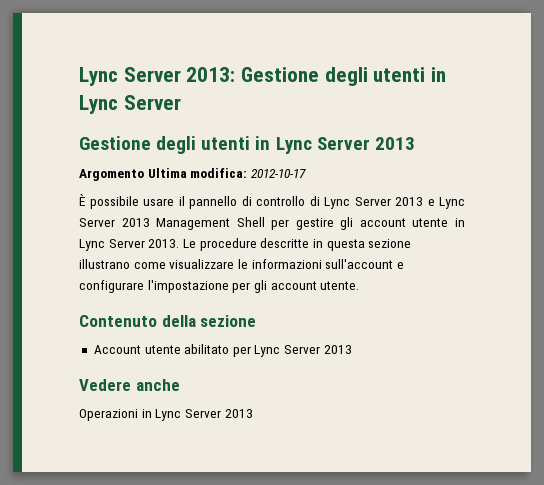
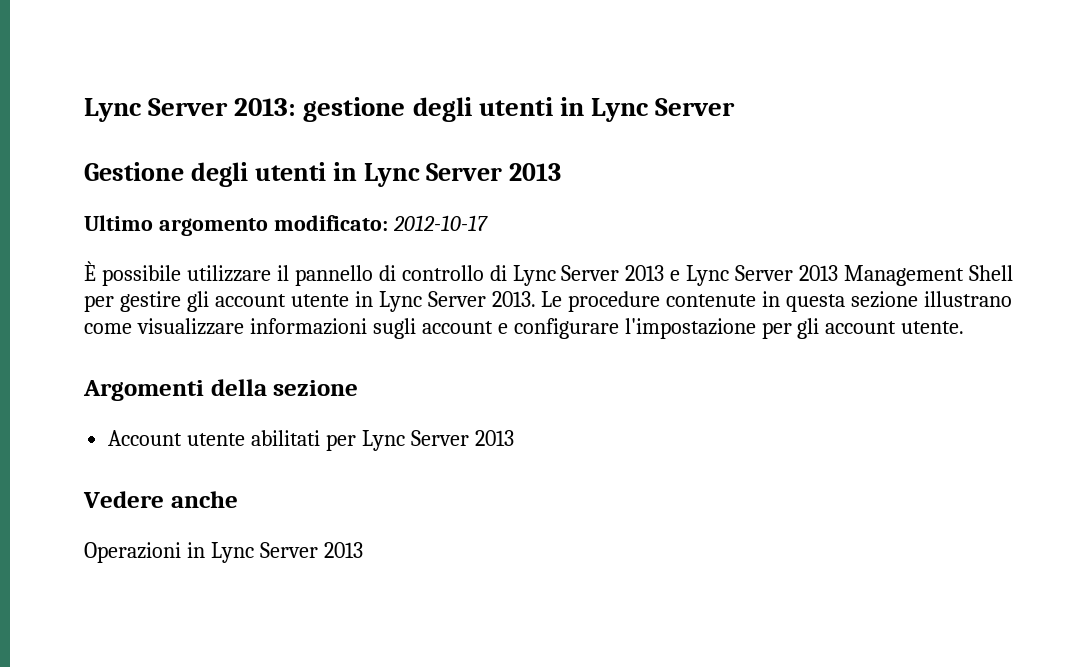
- Lync Server 2013: Gestione degli utenti in Lync Server
+ Lync Server 2013: gestione degli utenti in Lync Server
- Argomento Ultima modifica: 2012-10-17
+ Ultimo argomento modificato: 2012-10-17
- È possibile usare il pannello di controllo di Lync Server 2013 e Lync Server 2013 Management Shell per gestire gli account utente in Lync Server 2013.
+ È possibile utilizzare il pannello di controllo di Lync Server 2013 e Lync Server 2013 Management Shell per gestire gli account utente in Lync Server 2013.
- Le procedure descritte in questa sezione illustrano come visualizzare le informazioni sull'account e configurare l'impostazione per gli account utente.
+ Le procedure contenute in questa sezione illustrano come visualizzare informazioni sugli account e configurare l'impostazione per gli account utente.
- Contenuto della sezione
+ Argomenti della sezione
- Account utente abilitato per Lync Server 2013
+ Account utente abilitati per Lync Server 2013

